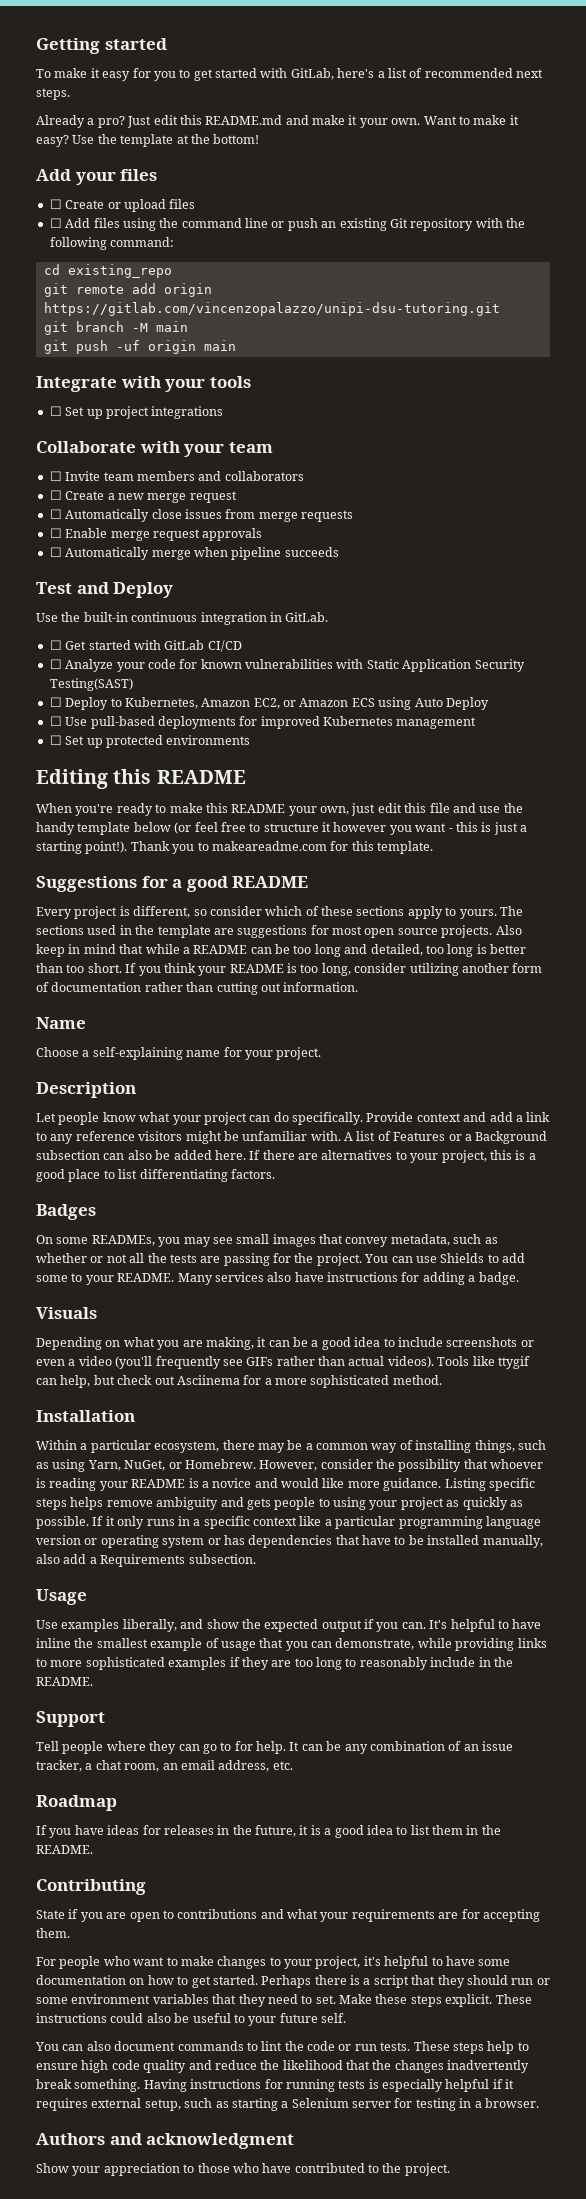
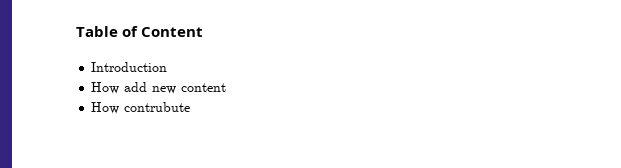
- Getting started
- To make it easy for you to get started with GitLab, here's a list of recommended next steps.
- Already a pro? Just edit this README.md and make it your own. Want to make it easy? Use the template at the bottom!
- Add your files
- ☐ Create or upload files
- ☐ Add files using the command line or push an existing Git repository with the following command:
- cd existing_repo
- git remote add origin https://gitlab.com/vincenzopalazzo/unipi-dsu-tutoring.git
- git branch -M main
- git push -uf origin main
- Integrate with your tools
- ☐ Set up project integrations
- Collaborate with your team
- ☐ Invite team members and collaborators
- ☐ Create a new merge request
- ☐ Automatically close issues from merge requests
- ☐ Enable merge request approvals
- ☐ Automatically merge when pipeline succeeds
- Test and Deploy
- Use the built-in continuous integration in GitLab.
- ☐ Get started with GitLab CI/CD
- ☐ Analyze your code for known vulnerabilities with Static Application Security Testing(SAST)
- ☐ Deploy to Kubernetes, Amazon EC2, or Amazon ECS using Auto Deploy
- ☐ Use pull-based deployments for improved Kubernetes management
- ☐ Set up protected environments
- Editing this README
- When you're ready to make this README your own, just edit this file and use the handy template below (or feel free to structure it however you want - this is just a starting point!). Thank you to makeareadme.com for this template.
- Suggestions for a good README
- Every project is different, so consider which of these sections apply to yours. The sections used in the template are suggestions for most open source projects. Also keep in mind that while a README can be too long and detailed, too long is better than too short. If you think your README is too long, consider utilizing another form of documentation rather than cutting out information.
- Name
- Choose a self-explaining name for your project.
- Description
- Let people know what your project can do specifically. Provide context and add a link to any reference visitors might be unfamiliar with. A list of Features or a Background subsection can also be added here. If there are alternatives to your project, this is a good place to list differentiating factors.
- Badges
- On some READMEs, you may see small images that convey metadata, such as whether or not all the tests are passing for the project. You can use Shields to add some to your README. Many services also have instructions for adding a badge.
- Visuals
- Depending on what you are making, it can be a good idea to include screenshots or even a video (you'll frequently see GIFs rather than actual videos). Tools like ttygif can help, but check out Asciinema for a more sophisticated method.
- Installation
- Within a particular ecosystem, there may be a common way of installing things, such as using Yarn, NuGet, or Homebrew. However, consider the possibility that whoever is reading your README is a novice and would like more guidance. Listing specific steps helps remove ambiguity and gets people to using your project as quickly as possible. If it only runs in a specific context like a particular programming language version or operating system or has dependencies that have to be installed manually, also add a Requirements subsection.
- Usage
- Use examples liberally, and show the expected output if you can. It's helpful to have inline the smallest example of usage that you can demonstrate, while providing links to more sophisticated examples if they are too long to reasonably include in the README.
- Support
- Tell people where they can go to for help. It can be any combination of an issue tracker, a chat room, an email address, etc.
- Roadmap
- If you have ideas for releases in the future, it is a good idea to list them in the README.
- Contributing
- State if you are open to contributions and what your requirements are for accepting them.
- For people who want to make changes to your project, it's helpful to have some documentation on how to get started. Perhaps there is a script that they should run or some environment variables that they need to set. Make these steps explicit. These instructions could also be useful to your future self.
- You can also document commands to lint the code or run tests. These steps help to ensure high code quality and reduce the likelihood that the changes inadvertently break something. Having instructions for running tests is especially helpful if it requires external setup, such as starting a Selenium server for testing in a browser.
- Authors and acknowledgment
- Show your appreciation to those who have contributed to the project.
+ Table of Content
+ Introduction
+ How add new content
+ How contrubute

